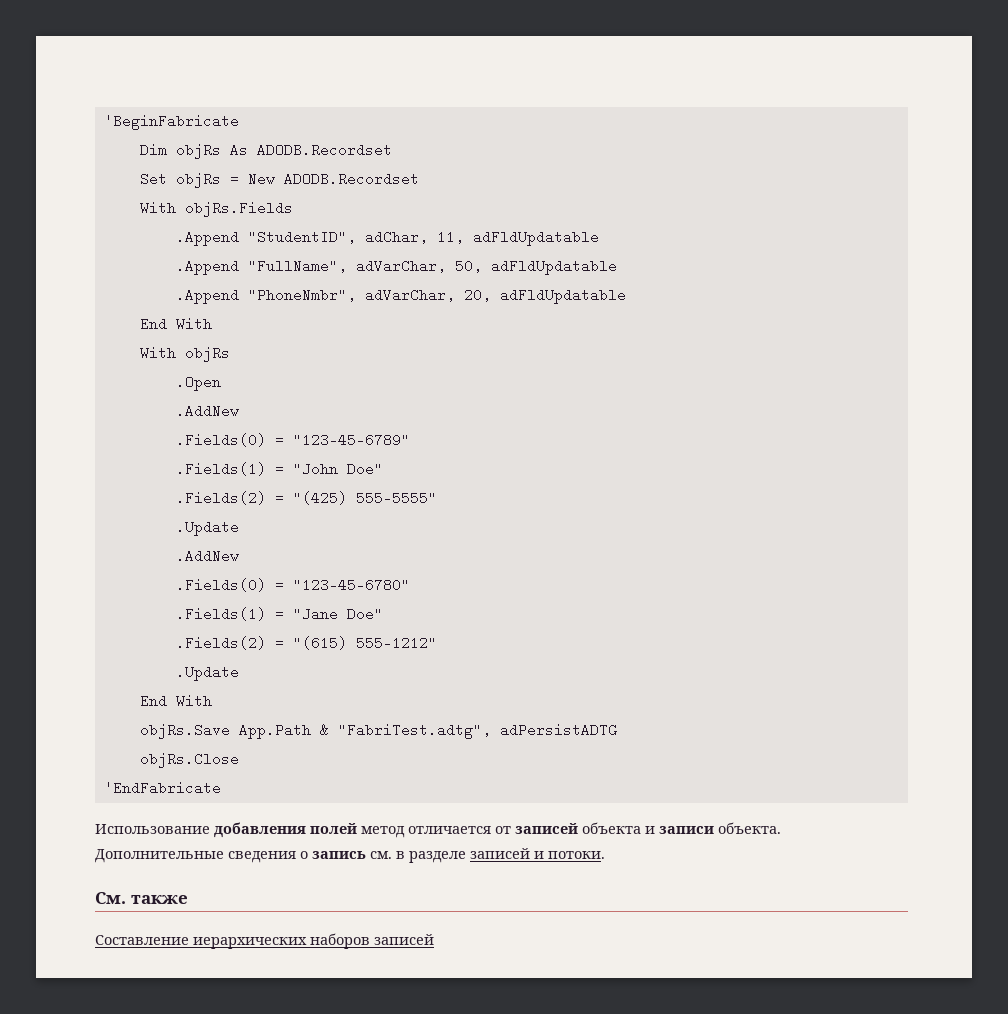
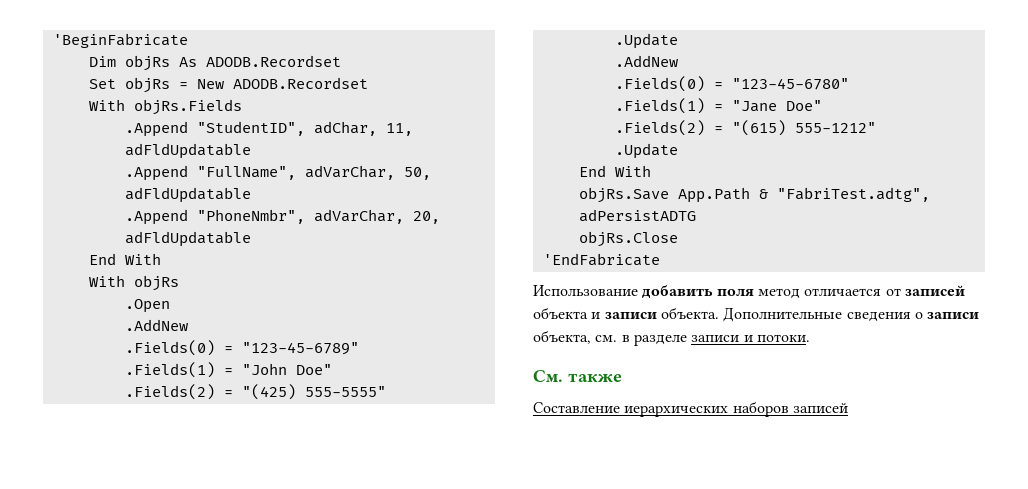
- Использование добавления полей метод отличается от записей объекта и записи объекта.
+ Использование добавить поля метод отличается от записей объекта и записи объекта.
- Дополнительные сведения о запись см. в разделе записей и потоки.
+ Дополнительные сведения о записи объекта, см. в разделе записи и потоки.

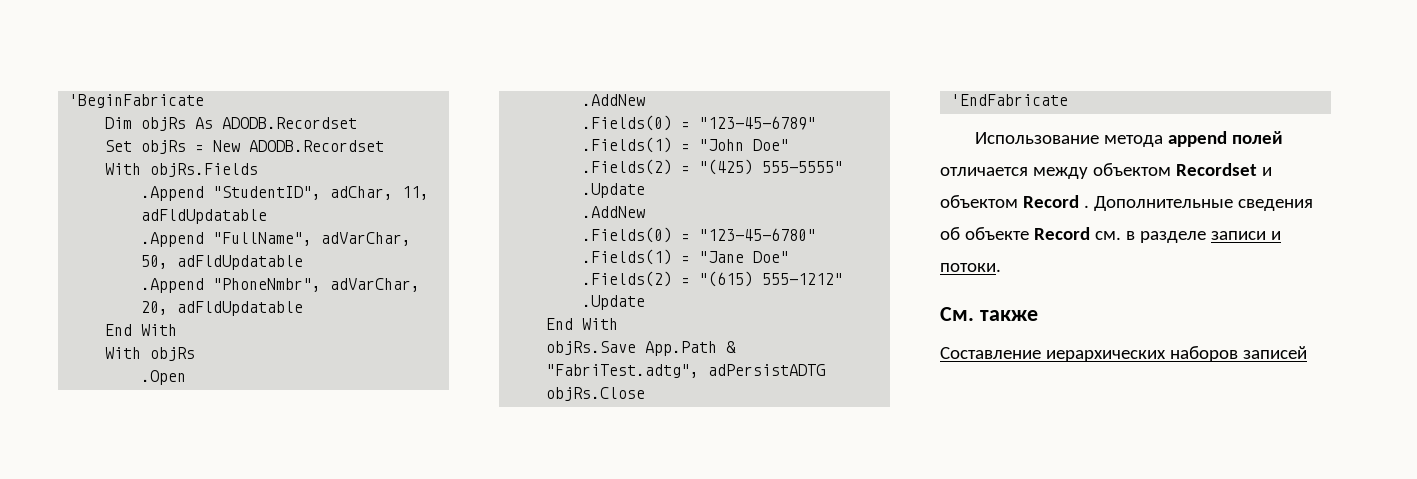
- Использование добавить поля метод отличается от записей объекта и записи объекта. Дополнительные сведения о записи объекта, см. в разделе записи и потоки.
+ Использование метода append полей отличается между объектом Recordset и объектом Record . Дополнительные сведения об объекте Record см. в разделе записи и потоки.

